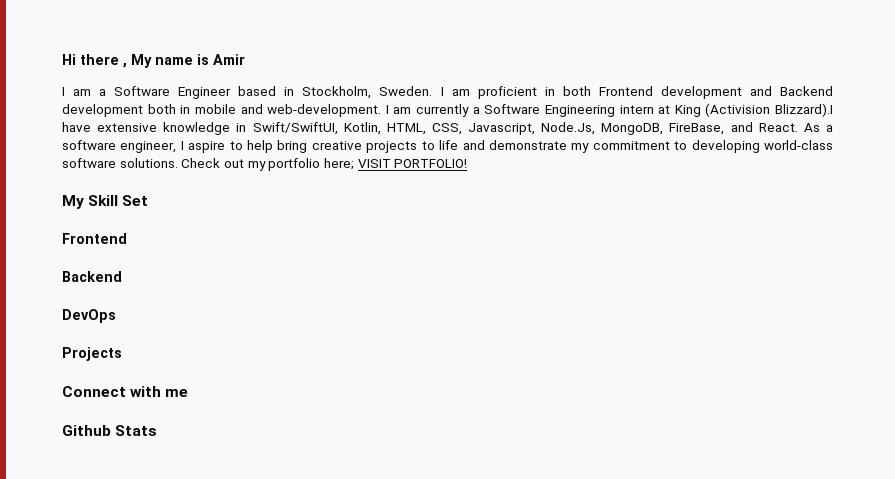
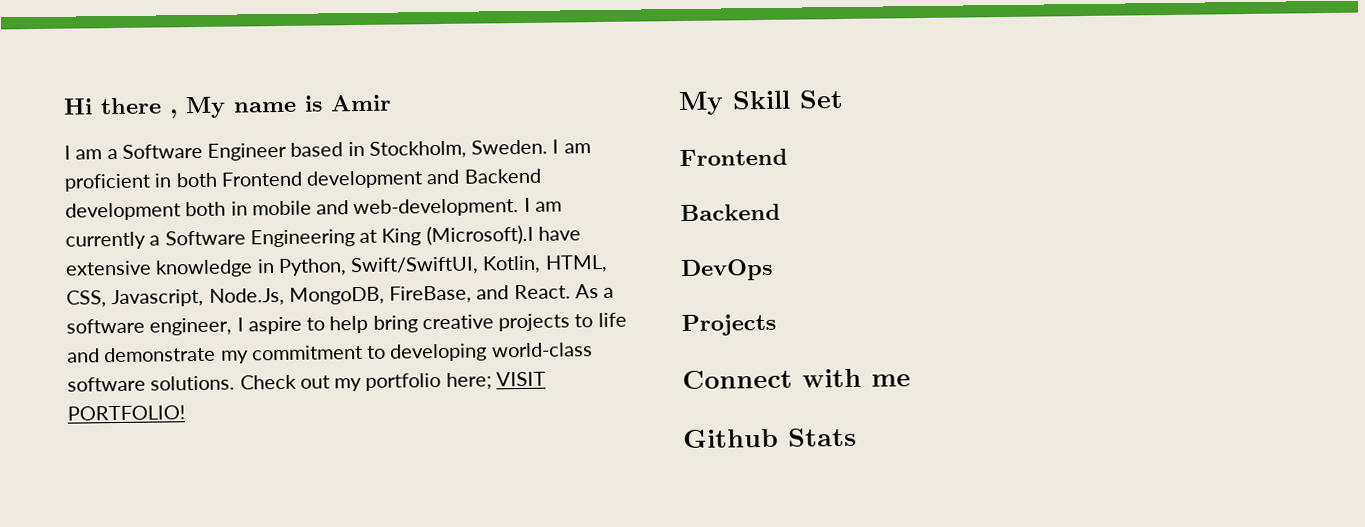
- I am currently a Software Engineering intern at King (Activision Blizzard).I have extensive knowledge in Swift/SwiftUI, Kotlin, HTML, CSS, Javascript, Node.Js, MongoDB, FireBase, and React.
+ I am currently a Software Engineering at King (Microsoft).I have extensive knowledge in Python, Swift/SwiftUI, Kotlin, HTML, CSS, Javascript, Node.Js, MongoDB, FireBase, and React.

